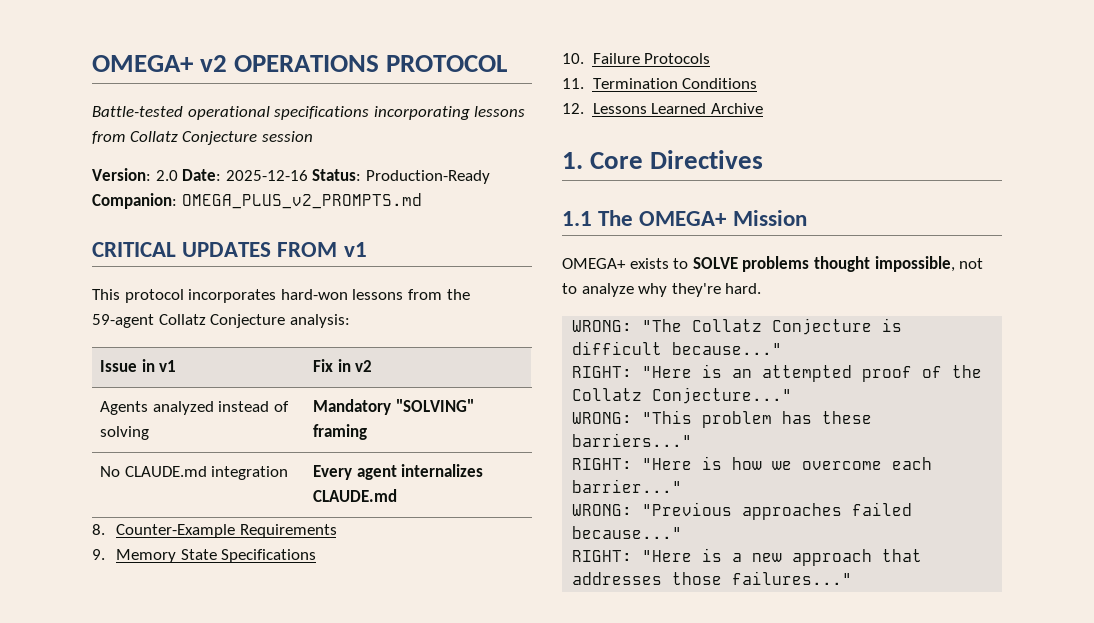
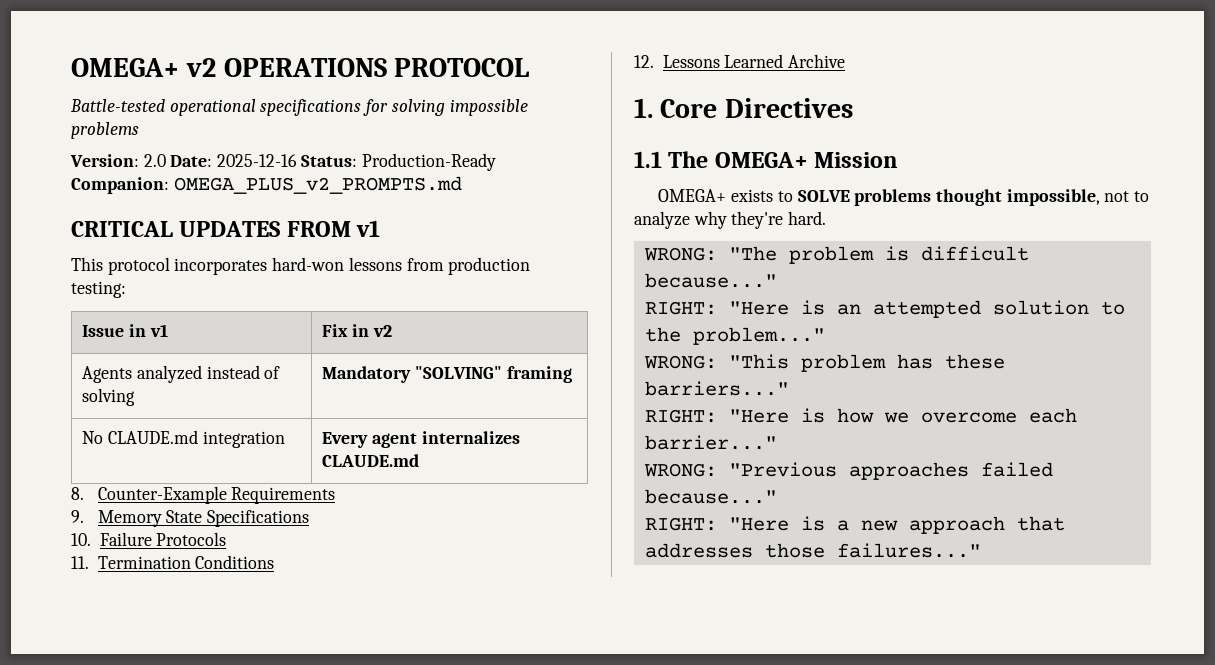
- Battle-tested operational specifications incorporating lessons from Collatz Conjecture session
+ Battle-tested operational specifications for solving impossible problems
- This protocol incorporates hard-won lessons from the 59-agent Collatz Conjecture analysis:
+ This protocol incorporates hard-won lessons from production testing:
- WRONG: "The Collatz Conjecture is difficult because..."
+ WRONG: "The problem is difficult because..."
- RIGHT: "Here is an attempted proof of the Collatz Conjecture..."
+ RIGHT: "Here is an attempted solution to the problem..."

